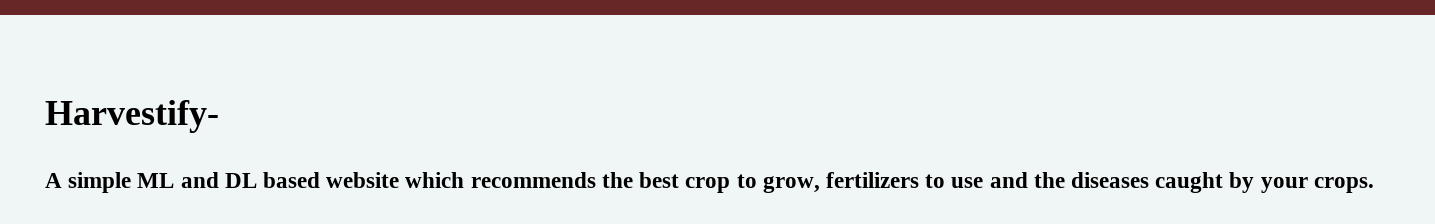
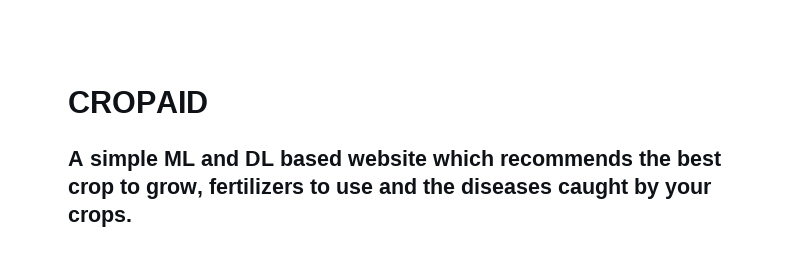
- Harvestify-
+ CROPAID

